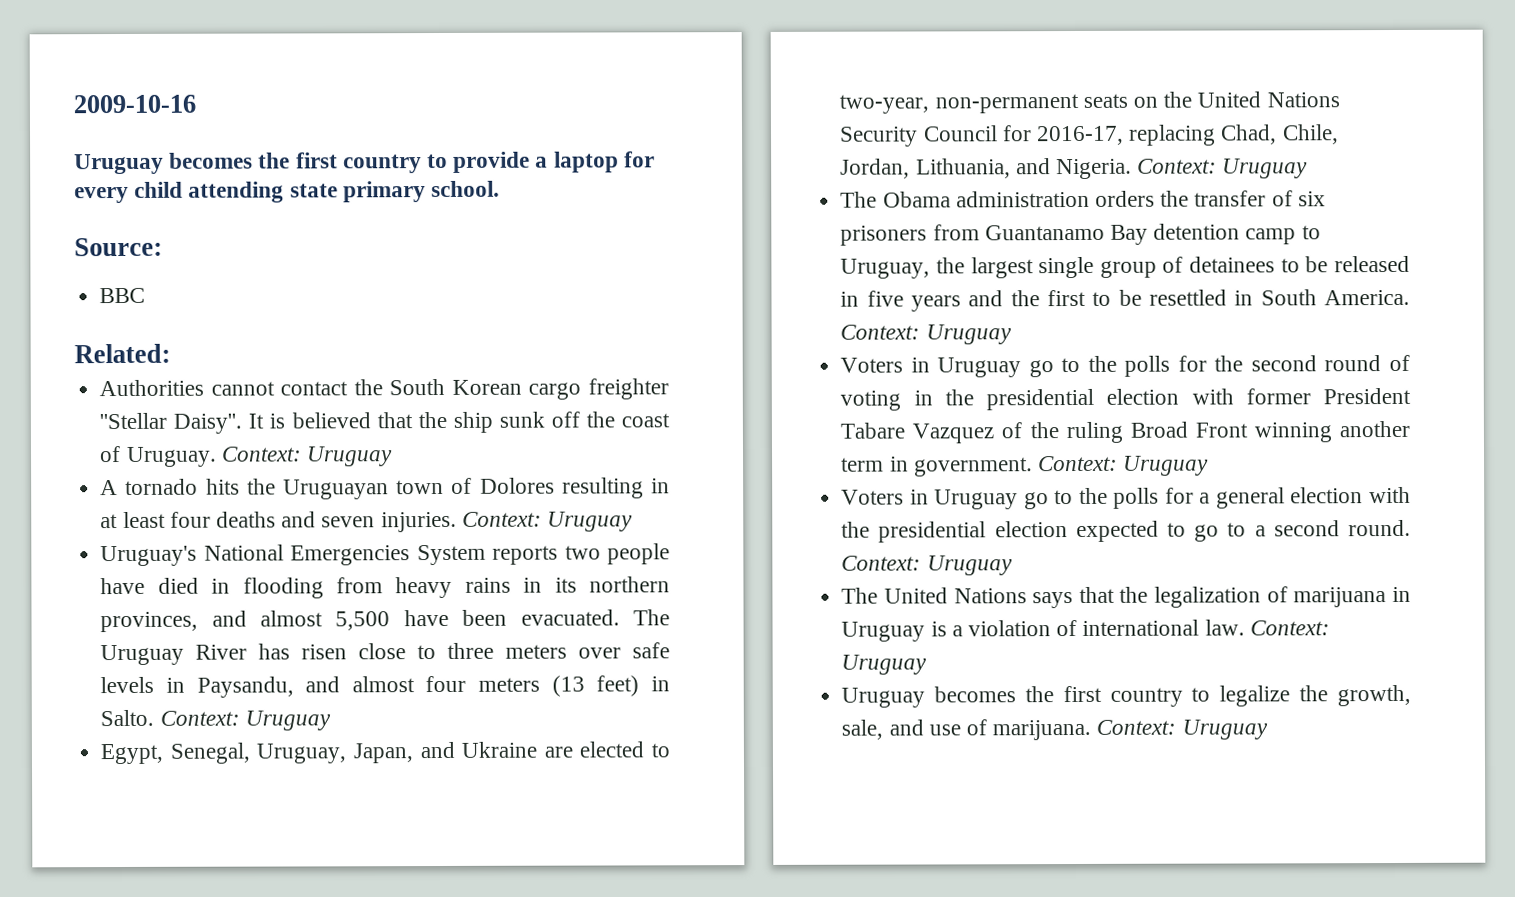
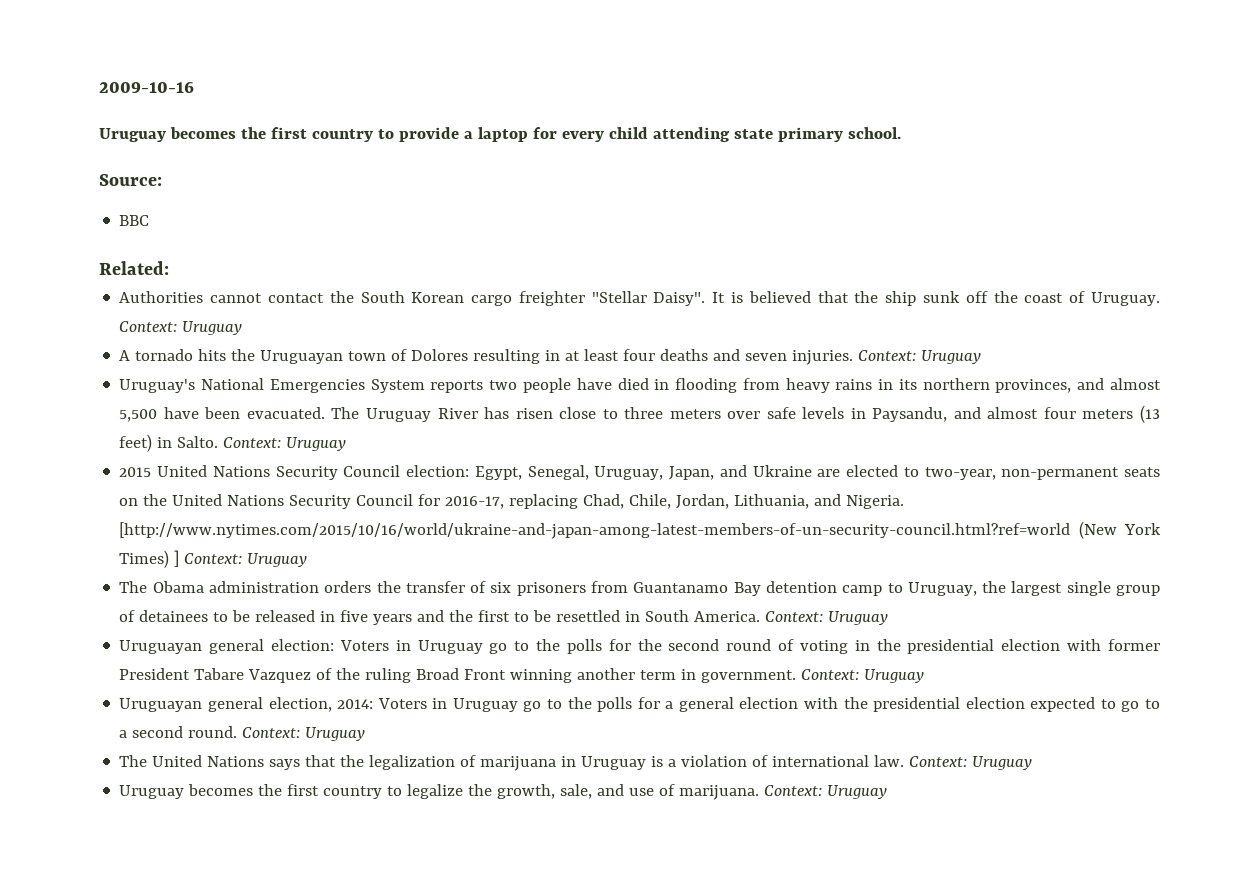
- Authorities cannot contact the South Korean cargo freighter ''Stellar Daisy''.
+ Authorities cannot contact the South Korean cargo freighter "Stellar Daisy".
- Egypt, Senegal, Uruguay, Japan, and Ukraine are elected to two-year, non-permanent seats on the United Nations Security Council for 2016-17, replacing Chad, Chile, Jordan, Lithuania, and Nigeria. Context: Uruguay
+ 2015 United Nations Security Council election: Egypt, Senegal, Uruguay, Japan, and Ukraine are elected to two-year, non-permanent seats on the United Nations Security Council for 2016-17, replacing Chad, Chile, Jordan, Lithuania, and Nigeria. [http://www.nytimes.com/2015/10/16/world/ukraine-and-japan-among-latest-members-of-un-security-council.html?ref=world (New York Times) ] Context: Uruguay
- Voters in Uruguay go to the polls for the second round of voting in the presidential election with former President Tabare Vazquez of the ruling Broad Front winning another term in government.
+ Uruguayan general election: Voters in Uruguay go to the polls for the second round of voting in the presidential election with former President Tabare Vazquez of the ruling Broad Front winning another term in government.
- Voters in Uruguay go to the polls for a general election with the presidential election expected to go to a second round.
+ Uruguayan general election, 2014: Voters in Uruguay go to the polls for a general election with the presidential election expected to go to a second round.

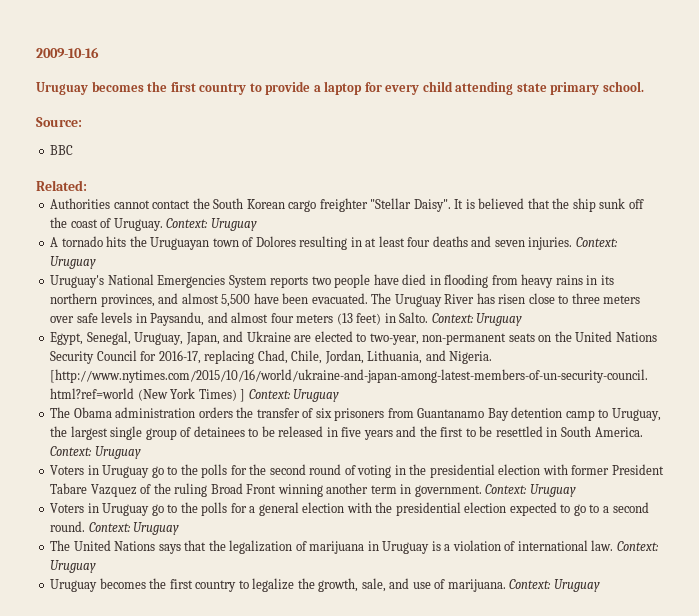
- 2015 United Nations Security Council election: Egypt, Senegal, Uruguay, Japan, and Ukraine are elected to two-year, non-permanent seats on the United Nations Security Council for 2016-17, replacing Chad, Chile, Jordan, Lithuania, and Nigeria.
+ Egypt, Senegal, Uruguay, Japan, and Ukraine are elected to two-year, non-permanent seats on the United Nations Security Council for 2016-17, replacing Chad, Chile, Jordan, Lithuania, and Nigeria.
- Uruguayan general election: Voters in Uruguay go to the polls for the second round of voting in the presidential election with former President Tabare Vazquez of the ruling Broad Front winning another term in government.
+ Voters in Uruguay go to the polls for the second round of voting in the presidential election with former President Tabare Vazquez of the ruling Broad Front winning another term in government.
- Uruguayan general election, 2014: Voters in Uruguay go to the polls for a general election with the presidential election expected to go to a second round.
+ Voters in Uruguay go to the polls for a general election with the presidential election expected to go to a second round.

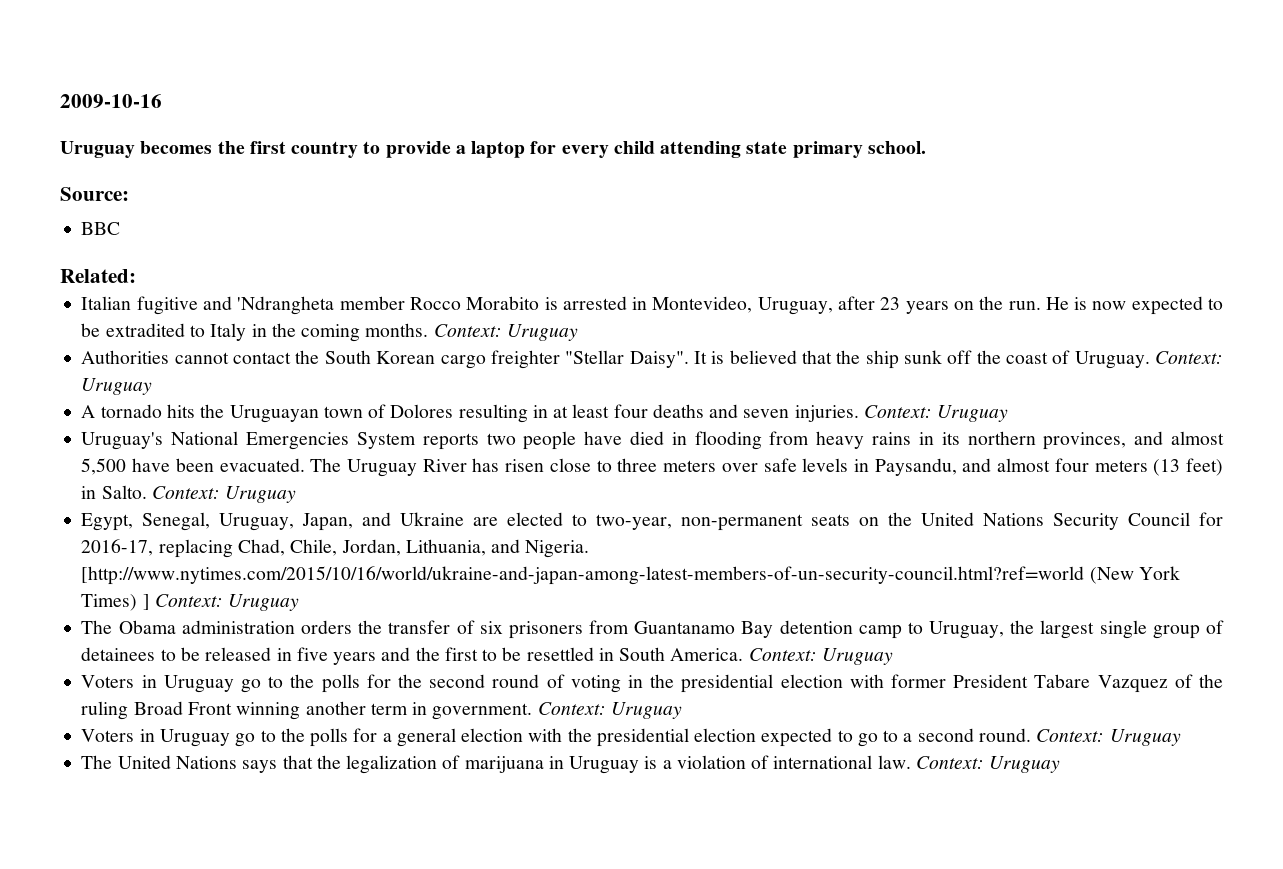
+ Italian fugitive and 'Ndrangheta member Rocco Morabito is arrested in Montevideo, Uruguay, after 23 years on the run. He is now expected to be extradited to Italy in the coming months. Context: Uruguay
- Uruguay becomes the first country to legalize the growth, sale, and use of marijuana. Context: Uruguay

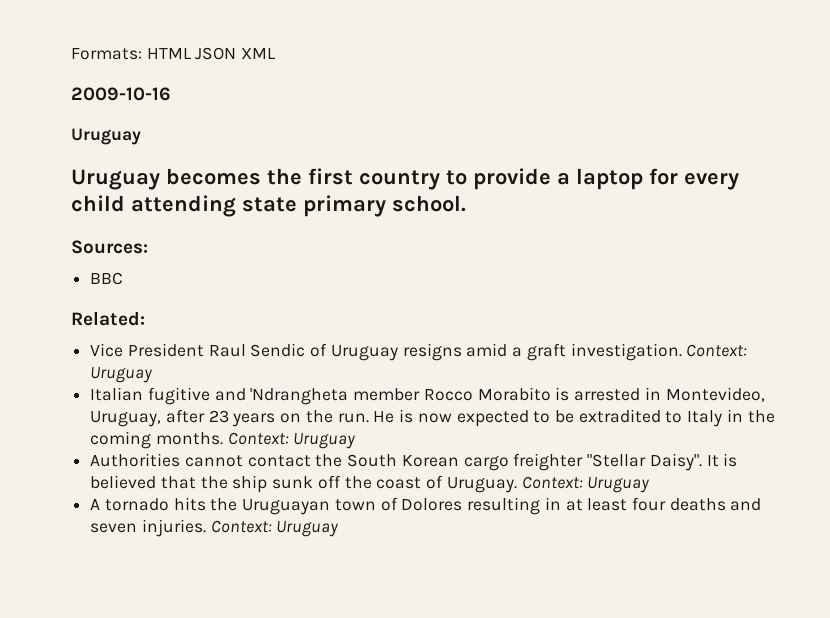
+ Formats: HTML JSON XML
  2009-10-16
+ Uruguay
- Source:
+ Sources:
+ Vice President Raul Sendic of Uruguay resigns amid a graft investigation. Context: Uruguay
- Uruguay's National Emergencies System reports two people have died in flooding from heavy rains in its northern provinces, and almost 5,500 have been evacuated. The Uruguay River has risen close to three meters over safe levels in Paysandu, and almost four meters (13 feet) in Salto. Context: Uruguay
- Egypt, Senegal, Uruguay, Japan, and Ukraine are elected to two-year, non-permanent seats on the United Nations Security Council for 2016-17, replacing Chad, Chile, Jordan, Lithuania, and Nigeria. [http://www.nytimes.com/2015/10/16/world/ukraine-and-japan-among-latest-members-of-un-security-council.html?ref=world (New York Times) ] Context: Uruguay
- The Obama administration orders the transfer of six prisoners from Guantanamo Bay detention camp to Uruguay, the largest single group of detainees to be released in five years and the first to be resettled in South America. Context: Uruguay
- Voters in Uruguay go to the polls for the second round of voting in the presidential election with former President Tabare Vazquez of the ruling Broad Front winning another term in government. Context: Uruguay
- Voters in Uruguay go to the polls for a general election with the presidential election expected to go to a second round. Context: Uruguay
- The United Nations says that the legalization of marijuana in Uruguay is a violation of international law. Context: Uruguay

